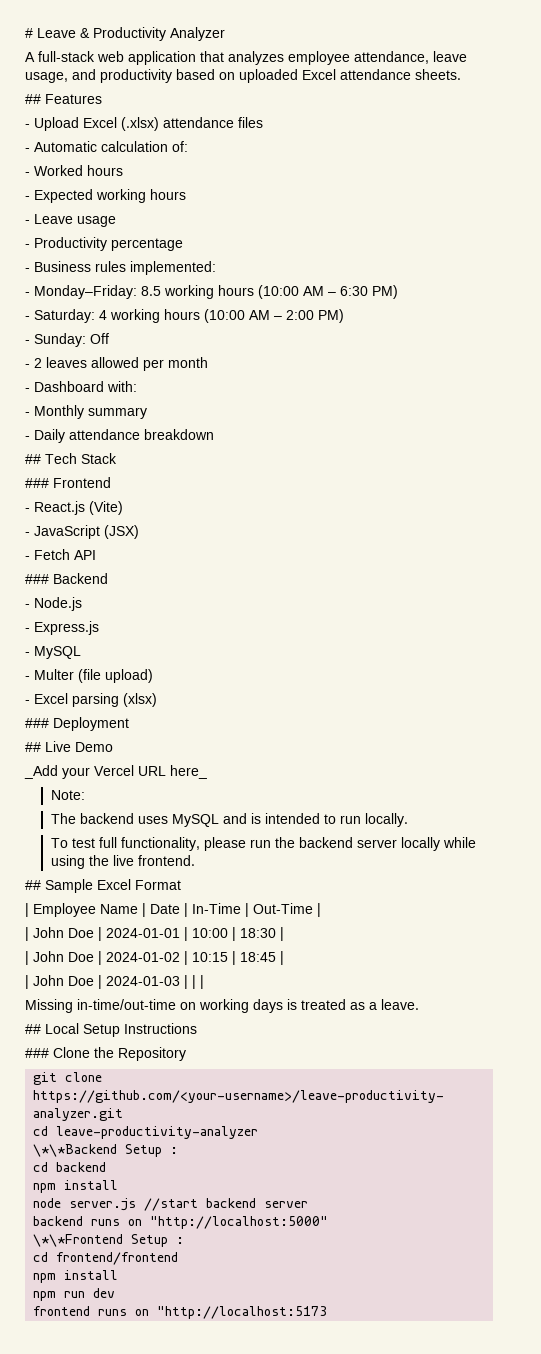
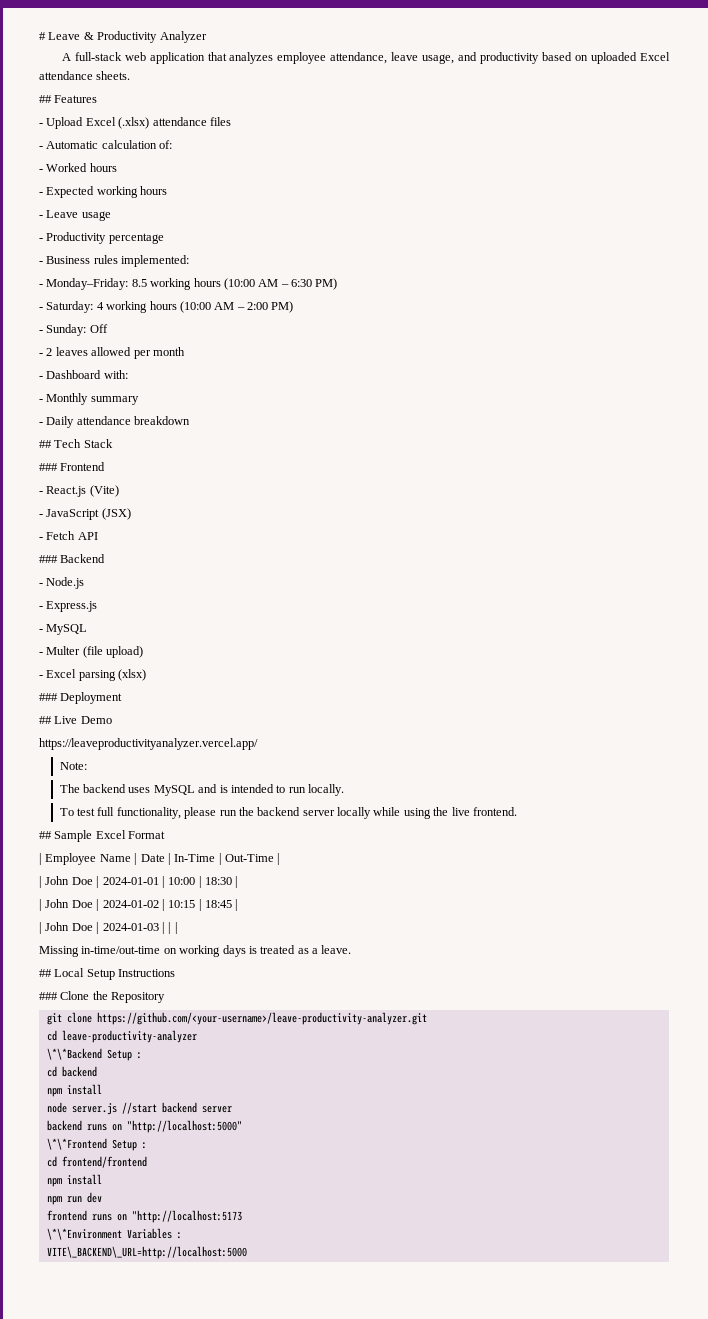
- _Add your Vercel URL here_
+ https://leaveproductivityanalyzer.vercel.app/
+ \*\*Environment Variables :
+ VITE\_BACKEND\_URL=http://localhost:5000

